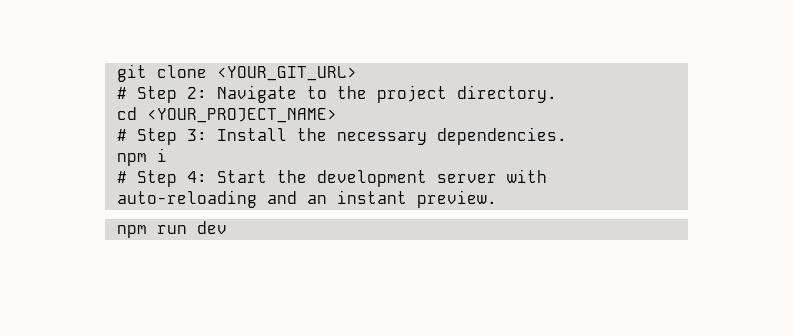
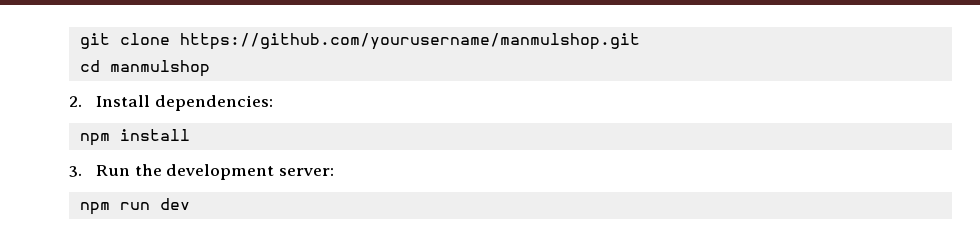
- git clone <YOUR_GIT_URL>
- # Step 2: Navigate to the project directory.
- cd <YOUR_PROJECT_NAME>
- # Step 3: Install the necessary dependencies.
- npm i
- # Step 4: Start the development server with auto-reloading and an instant preview.
+ git clone https://github.com/yourusername/manmulshop.git
+ cd manmulshop
+ 2. Install dependencies:
+ npm install
+ 3. Run the development server:

